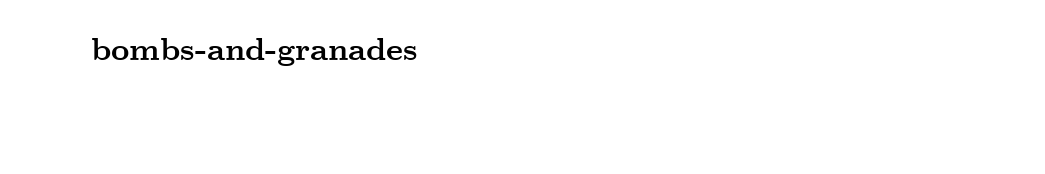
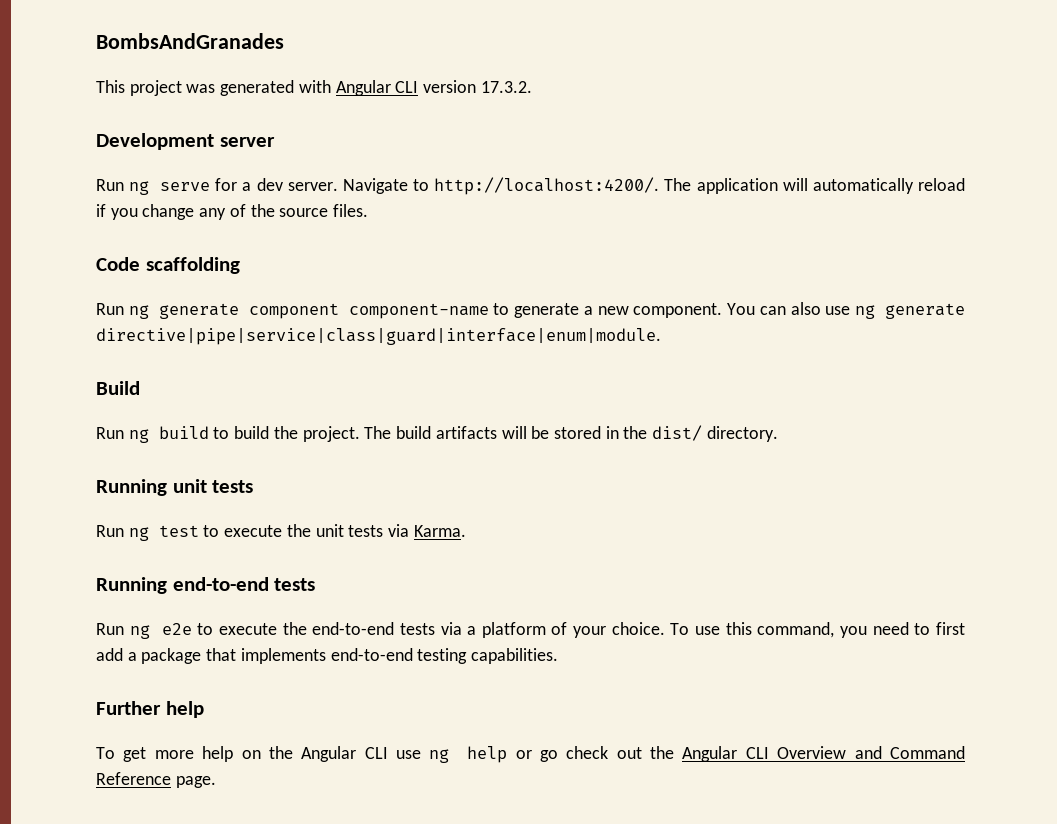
- bombs-and-granades
+ BombsAndGranades
+ This project was generated with Angular CLI version 17.3.2.
+ Development server
+ Run ng serve for a dev server. Navigate to http://localhost:4200/. The application will automatically reload if you change any of the source files.
+ Code scaffolding
+ Run ng generate component component-name to generate a new component. You can also use ng generate directive|pipe|service|class|guard|interface|enum|module.
+ Build
+ Run ng build to build the project. The build artifacts will be stored in the dist/ directory.
+ Running unit tests
+ Run ng test to execute the unit tests via Karma.
+ Running end-to-end tests
+ Run ng e2e to execute the end-to-end tests via a platform of your choice. To use this command, you need to first add a package that implements end-to-end testing capabilities.
+ Further help
+ To get more help on the Angular CLI use ng help or go check out the Angular CLI Overview and Command Reference page.

